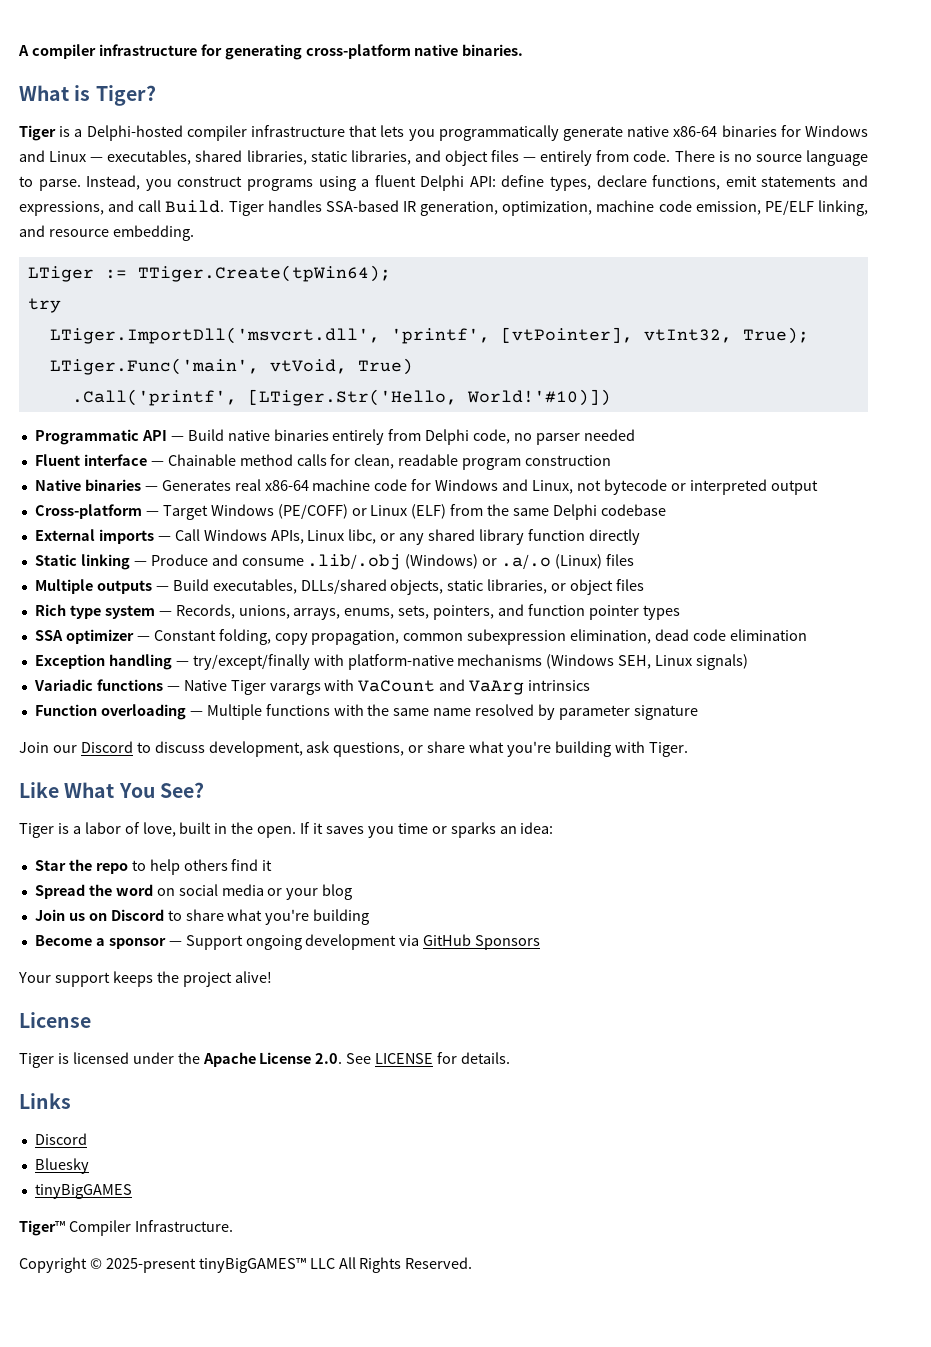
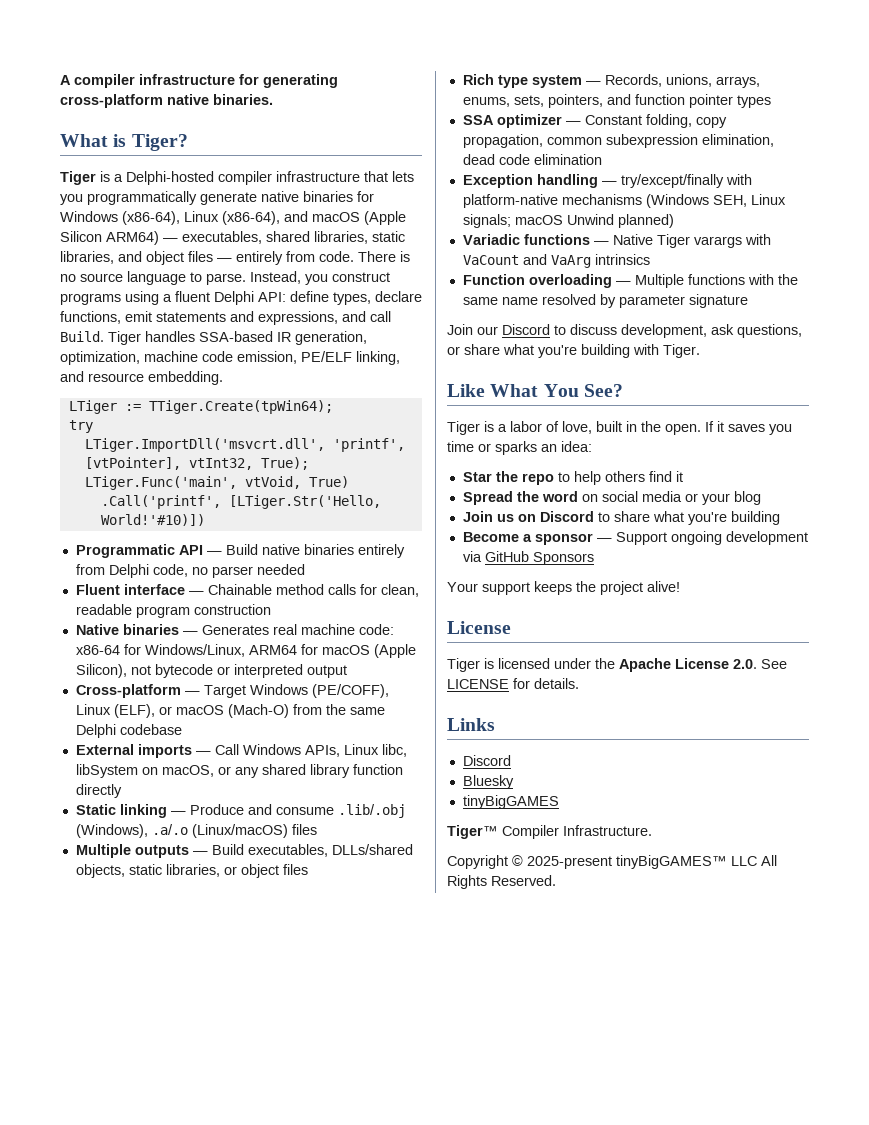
- Tiger is a Delphi-hosted compiler infrastructure that lets you programmatically generate native x86-64 binaries for Windows and Linux — executables, shared libraries, static libraries, and object files — entirely from code.
+ Tiger is a Delphi-hosted compiler infrastructure that lets you programmatically generate native binaries for Windows (x86-64), Linux (x86-64), and macOS (Apple Silicon ARM64) — executables, shared libraries, static libraries, and object files — entirely from code.
- Native binaries — Generates real x86-64 machine code for Windows and Linux, not bytecode or interpreted output
+ Native binaries — Generates real machine code: x86-64 for Windows/Linux, ARM64 for macOS (Apple Silicon), not bytecode or interpreted output
- Cross-platform — Target Windows (PE/COFF) or Linux (ELF) from the same Delphi codebase
+ Cross-platform — Target Windows (PE/COFF), Linux (ELF), or macOS (Mach-O) from the same Delphi codebase
- External imports — Call Windows APIs, Linux libc, or any shared library function directly
+ External imports — Call Windows APIs, Linux libc, libSystem on macOS, or any shared library function directly
- Static linking — Produce and consume .lib/.obj (Windows) or .a/.o (Linux) files
+ Static linking — Produce and consume .lib/.obj (Windows), .a/.o (Linux/macOS) files
- Exception handling — try/except/finally with platform-native mechanisms (Windows SEH, Linux signals)
+ Exception handling — try/except/finally with platform-native mechanisms (Windows SEH, Linux signals; macOS Unwind planned)

